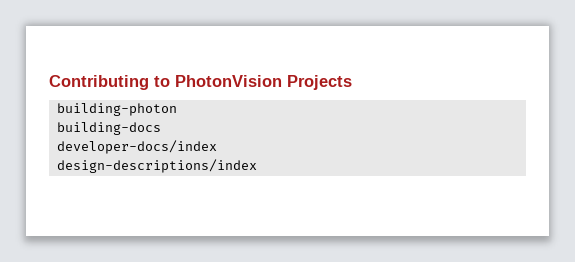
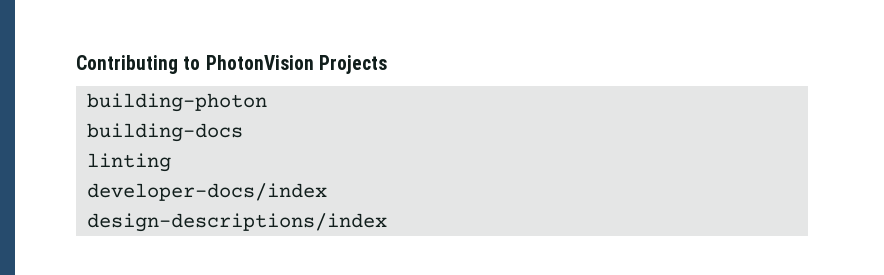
+ linting

